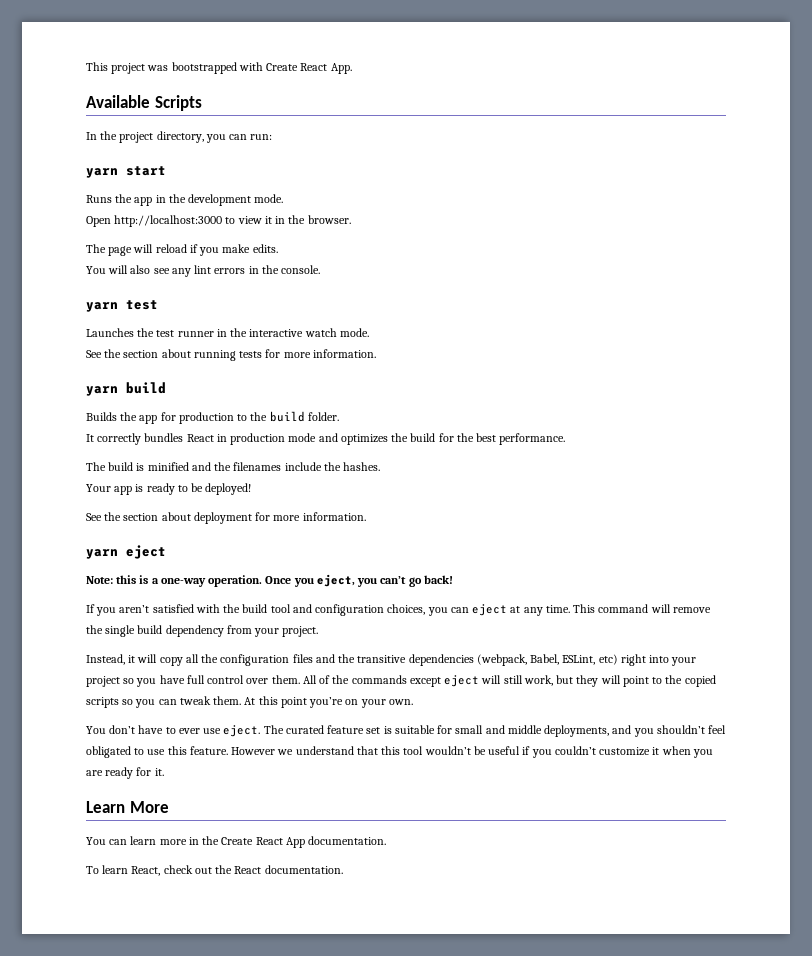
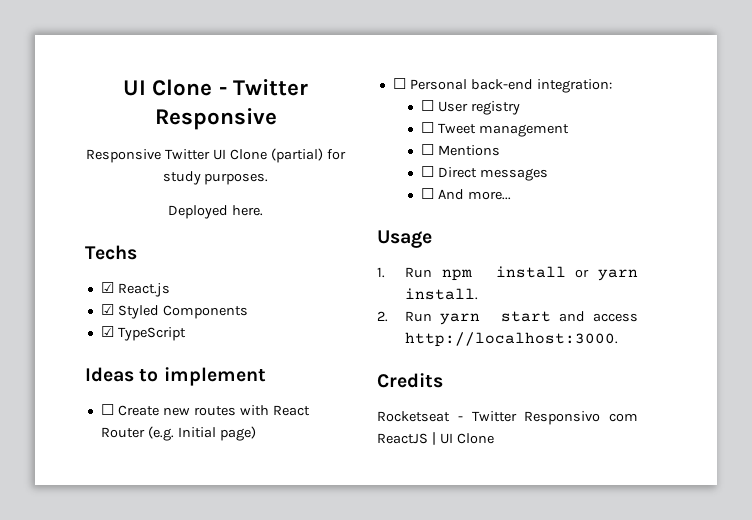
- This project was bootstrapped with Create React App.
- Available Scripts
- In the project directory, you can run:
- yarn start
- Runs the app in the development mode.
- Open http://localhost:3000 to view it in the browser.
- The page will reload if you make edits.
- You will also see any lint errors in the console.
- yarn test
- Launches the test runner in the interactive watch mode.
- See the section about running tests for more information.
- yarn build
- Builds the app for production to the build folder.
- It correctly bundles React in production mode and optimizes the build for the best performance.
- The build is minified and the filenames include the hashes.
- Your app is ready to be deployed!
- See the section about deployment for more information.
- yarn eject
- Note: this is a one-way operation. Once you eject, you can’t go back!
- If you aren’t satisfied with the build tool and configuration choices, you can eject at any time. This command will remove the single build dependency from your project.
- Instead, it will copy all the configuration files and the transitive dependencies (webpack, Babel, ESLint, etc) right into your project so you have full control over them. All of the commands except eject will still work, but they will point to the copied scripts so you can tweak them. At this point you’re on your own.
- You don’t have to ever use eject. The curated feature set is suitable for small and middle deployments, and you shouldn’t feel obligated to use this feature. However we understand that this tool wouldn’t be useful if you couldn’t customize it when you are ready for it.
- Learn More
- You can learn more in the Create React App documentation.
- To learn React, check out the React documentation.
+ UI Clone - Twitter Responsive
+ Responsive Twitter UI Clone (partial) for study purposes.
+ Deployed here.
+ Techs
+ ☑ React.js
+ ☑ Styled Components
+ ☑ TypeScript
+ Ideas to implement
+ ☐ Create new routes with React Router (e.g. Initial page)
+ ☐ Personal back-end integration:
+ ☐ User registry
+ ☐ Tweet management
+ ☐ Mentions
+ ☐ Direct messages
+ ☐ And more...
+ Usage
+ 1. Run npm install or yarn install.
+ 2. Run yarn start and access http://localhost:3000.
+ Credits
+ Rocketseat - Twitter Responsivo com ReactJS | UI Clone

